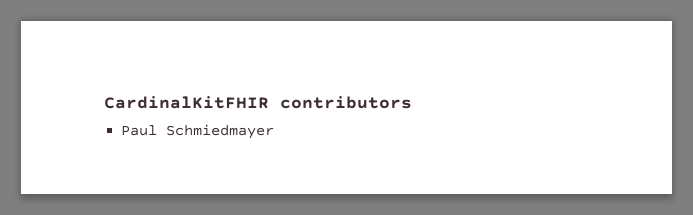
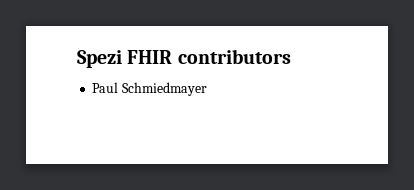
- CardinalKitFHIR contributors
+ Spezi FHIR contributors

